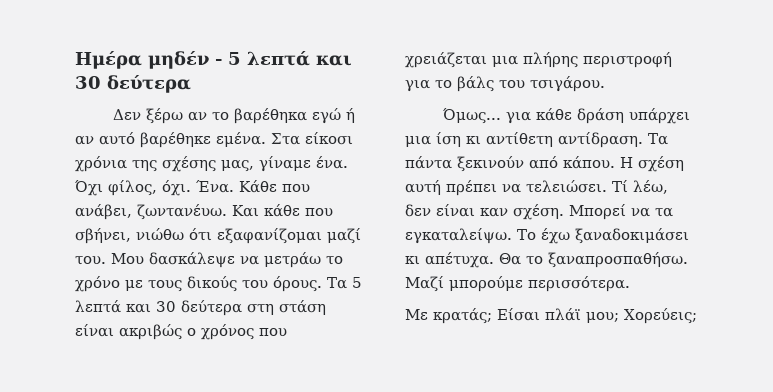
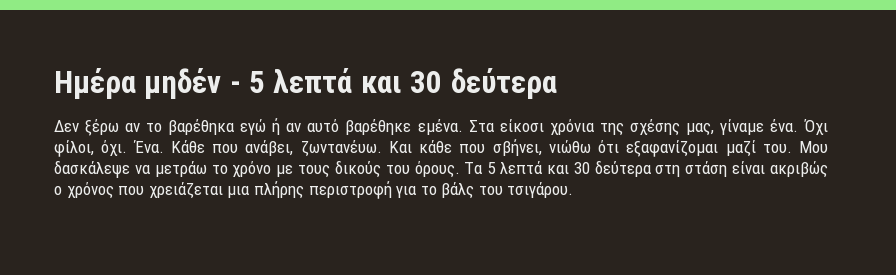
- Όχι φίλος, όχι.
+ Όχι φίλοι, όχι.
- Όμως... για κάθε δράση υπάρχει μια ίση κι αντίθετη αντίδραση. Tα πάντα ξεκινούν από κάπου. Η σχέση αυτή πρέπει να τελειώσει. Τί λέω, δεν είναι καν σχέση. Μπορεί να τα εγκαταλείψω. Το έχω ξαναδοκιμάσει κι απέτυχα. Θα το ξαναπροσπαθήσω. Μαζί μπορούμε περισσότερα.
- Με κρατάς; Είσαι πλάϊ μου; Χορεύεις;

